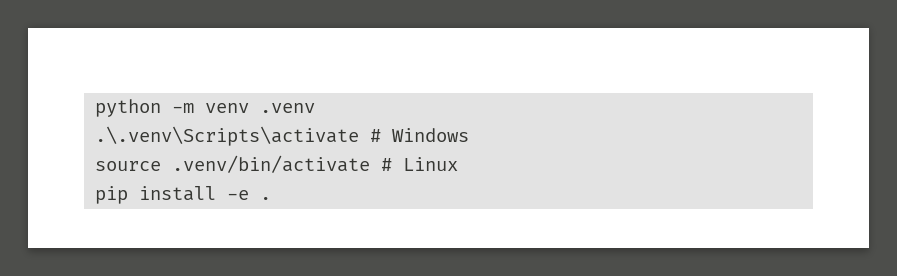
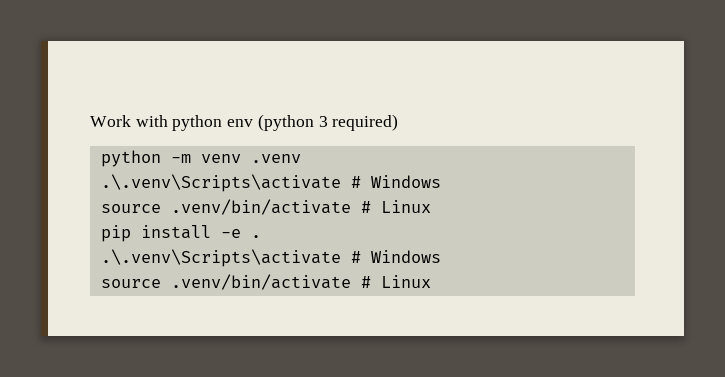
+ Work with python env (python 3 required)
  pip install -e .
+ .\.venv\Scripts\activate # Windows
+ source .venv/bin/activate # Linux

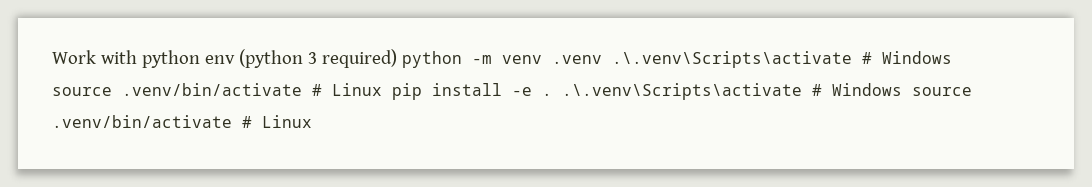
- Work with python env (python 3 required)
- python -m venv .venv
- .\.venv\Scripts\activate # Windows
- source .venv/bin/activate # Linux
- pip install -e .
- .\.venv\Scripts\activate # Windows
- source .venv/bin/activate # Linux
+ Work with python env (python 3 required) python -m venv .venv .\.venv\Scripts\activate # Windows source .venv/bin/activate # Linux pip install -e . .\.venv\Scripts\activate # Windows source .venv/bin/activate # Linux

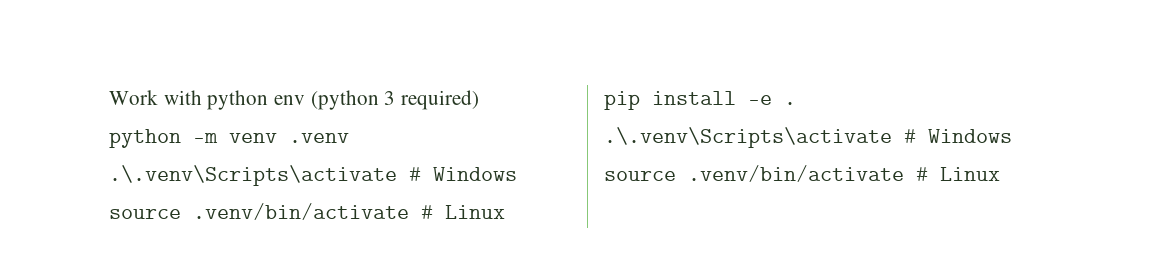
- Work with python env (python 3 required) python -m venv .venv .\.venv\Scripts\activate # Windows source .venv/bin/activate # Linux pip install -e . .\.venv\Scripts\activate # Windows source .venv/bin/activate # Linux
+ Work with python env (python 3 required)
+ python -m venv .venv
+ .\.venv\Scripts\activate # Windows
+ source .venv/bin/activate # Linux
+ pip install -e .
+ .\.venv\Scripts\activate # Windows
+ source .venv/bin/activate # Linux

